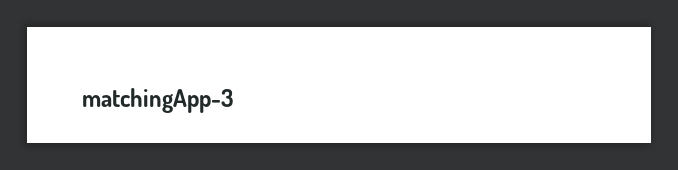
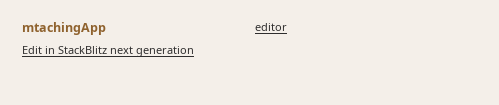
- matchingApp-3
+ mtachingApp
+ Edit in StackBlitz next generation editor

